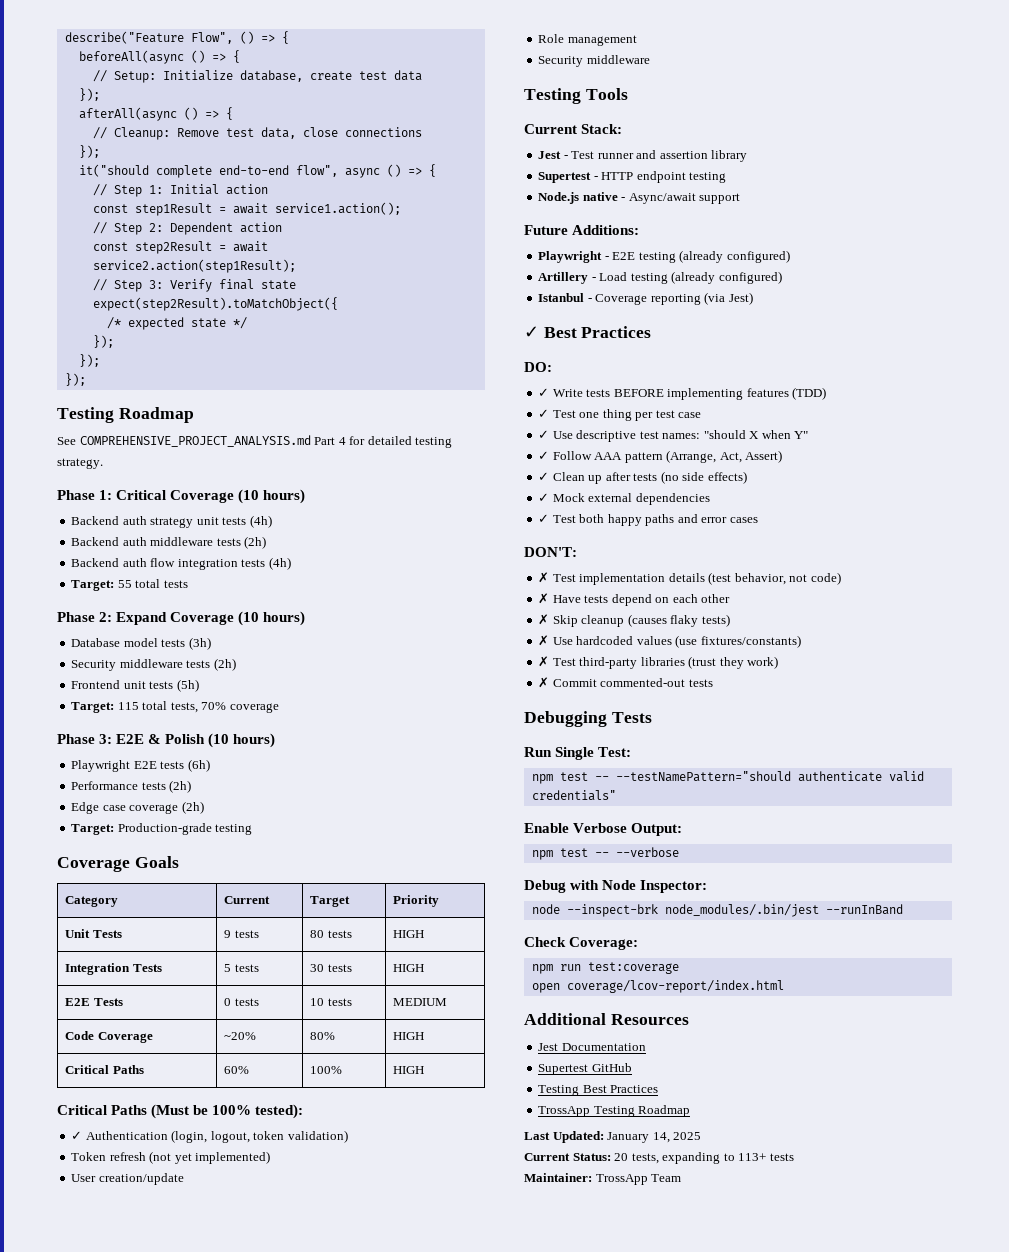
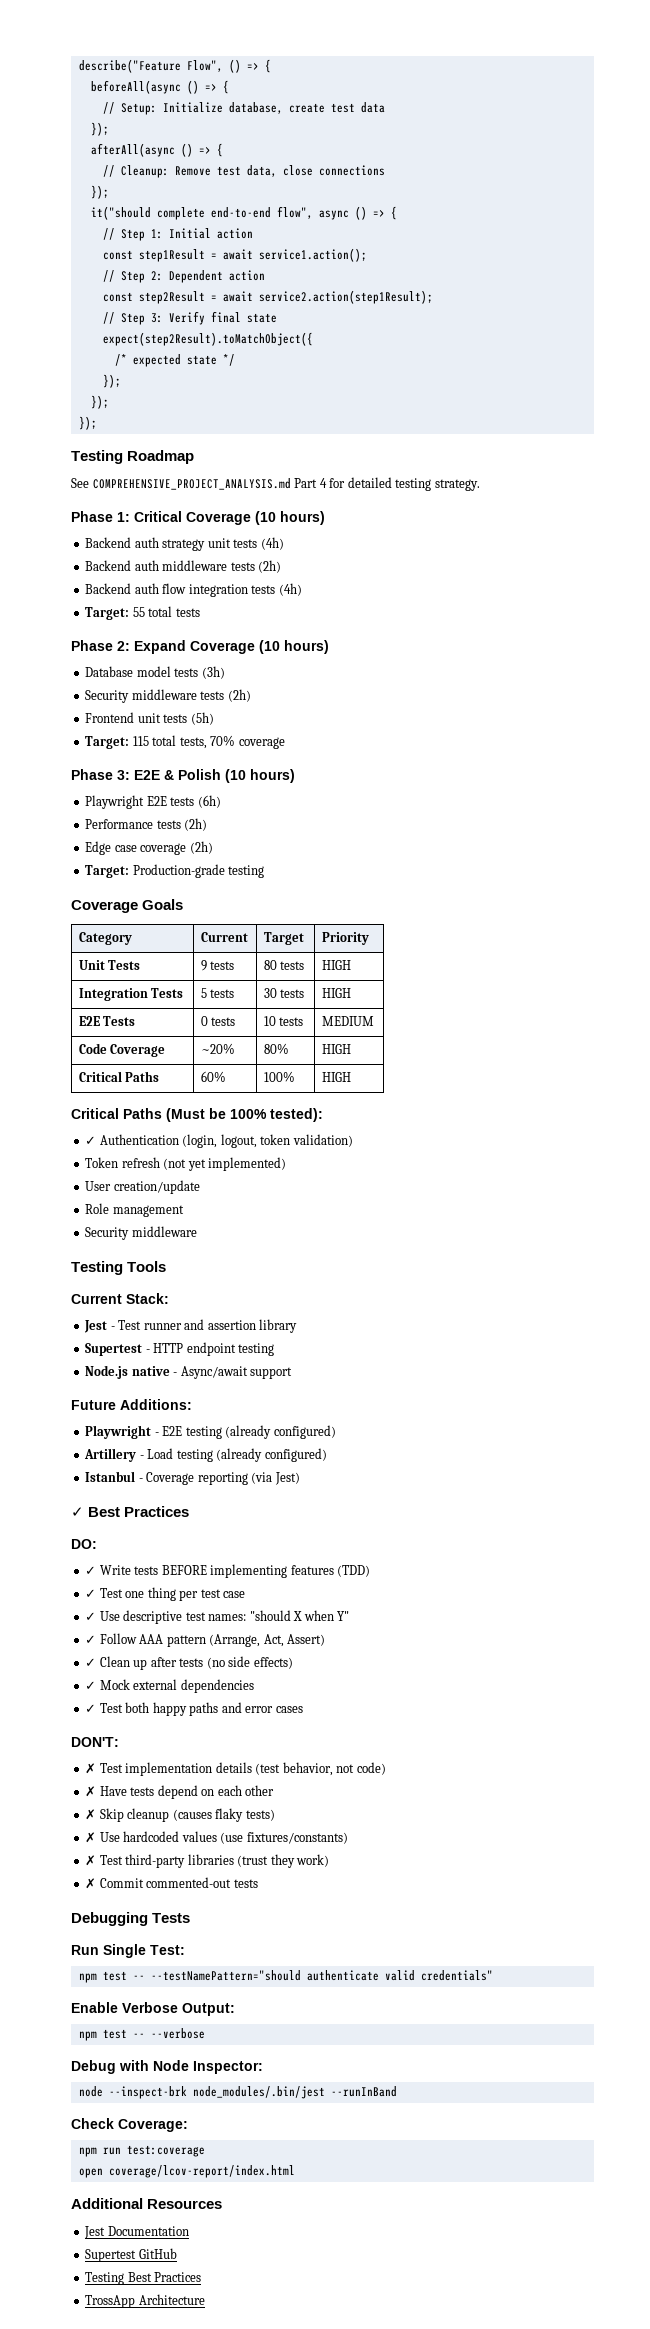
- TrossApp Testing Roadmap
- Last Updated: January 14, 2025
- Current Status: 20 tests, expanding to 113+ tests
- Maintainer: TrossApp Team
+ TrossApp Architecture

